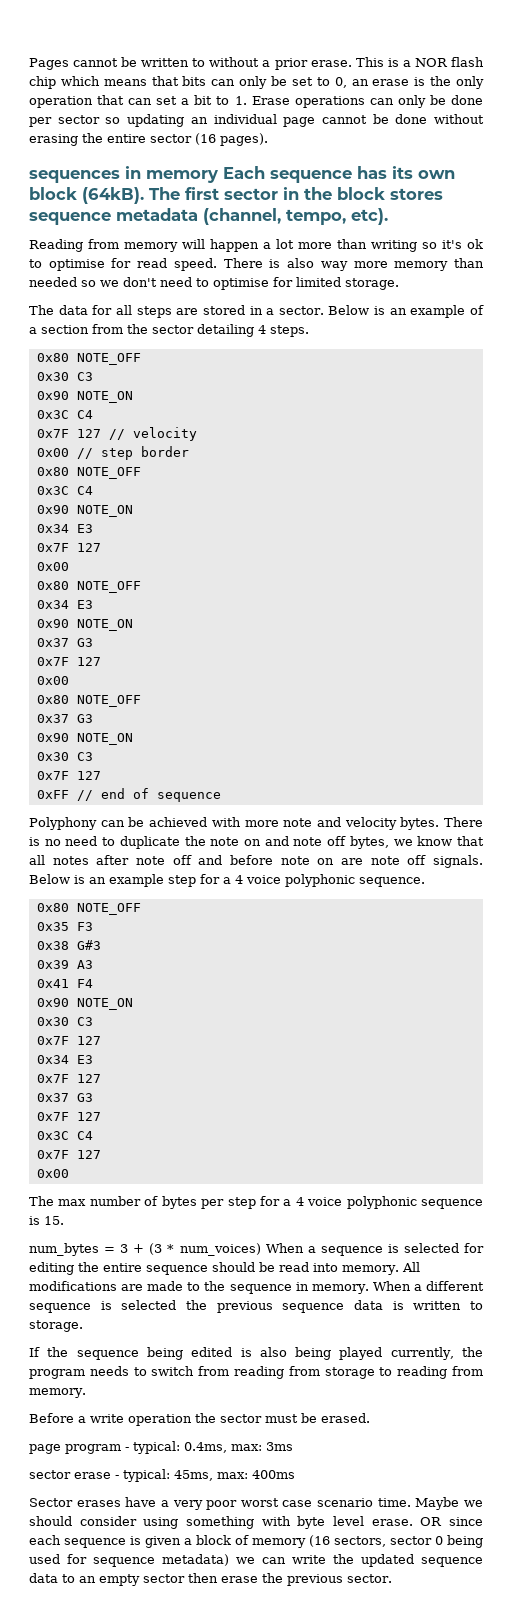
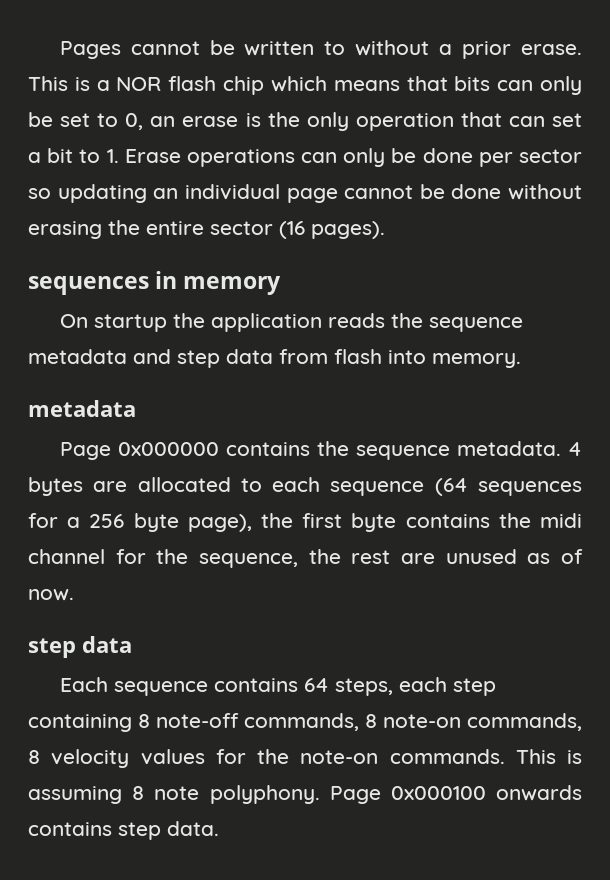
- sequences in memory Each sequence has its own block (64kB). The first sector in the block stores sequence metadata (channel, tempo, etc).
- Reading from memory will happen a lot more than writing so it's ok to optimise for read speed. There is also way more memory than needed so we don't need to optimise for limited storage.
- The data for all steps are stored in a sector. Below is an example of a section from the sector detailing 4 steps.
- 0x80 NOTE_OFF
- 0x30 C3
- 0x90 NOTE_ON
- 0x3C C4
- 0x7F 127 // velocity
- 0x00 // step border
- 0x80 NOTE_OFF
- 0x3C C4
- 0x90 NOTE_ON
- 0x34 E3
- 0x7F 127
- 0x00
- 0x80 NOTE_OFF
- 0x34 E3
- 0x90 NOTE_ON
- 0x37 G3
- 0x7F 127
- 0x00
- 0x80 NOTE_OFF
- 0x37 G3
- 0x90 NOTE_ON
- 0x30 C3
- 0x7F 127
- 0xFF // end of sequence
- Polyphony can be achieved with more note and velocity bytes. There is no need to duplicate the note on and note off bytes, we know that all notes after note off and before note on are note off signals. Below is an example step for a 4 voice polyphonic sequence.
- 0x80 NOTE_OFF
- 0x35 F3
- 0x38 G#3
- 0x39 A3
- 0x41 F4
- 0x90 NOTE_ON
- 0x30 C3
- 0x7F 127
- 0x34 E3
- 0x7F 127
- 0x37 G3
- 0x7F 127
- 0x3C C4
- 0x7F 127
- 0x00
- The max number of bytes per step for a 4 voice polyphonic sequence is 15.
- num_bytes = 3 + (3 * num_voices) When a sequence is selected for editing the entire sequence should be read into memory. All modifications are made to the sequence in memory. When a different sequence is selected the previous sequence data is written to storage.
- If the sequence being edited is also being played currently, the program needs to switch from reading from storage to reading from memory.
- Before a write operation the sector must be erased.
- page program - typical: 0.4ms, max: 3ms
- sector erase - typical: 45ms, max: 400ms
- Sector erases have a very poor worst case scenario time. Maybe we should consider using something with byte level erase. OR since each sequence is given a block of memory (16 sectors, sector 0 being used for sequence metadata) we can write the updated sequence data to an empty sector then erase the previous sector.
+ sequences in memory
+ On startup the application reads the sequence metadata and step data from flash into memory.
+ metadata
+ Page 0x000000 contains the sequence metadata. 4 bytes are allocated to each sequence (64 sequences for a 256 byte page), the first byte contains the midi channel for the sequence, the rest are unused as of now.
+ step data
+ Each sequence contains 64 steps, each step containing 8 note-off commands, 8 note-on commands, 8 velocity values for the note-on commands. This is assuming 8 note polyphony. Page 0x000100 onwards contains step data.

